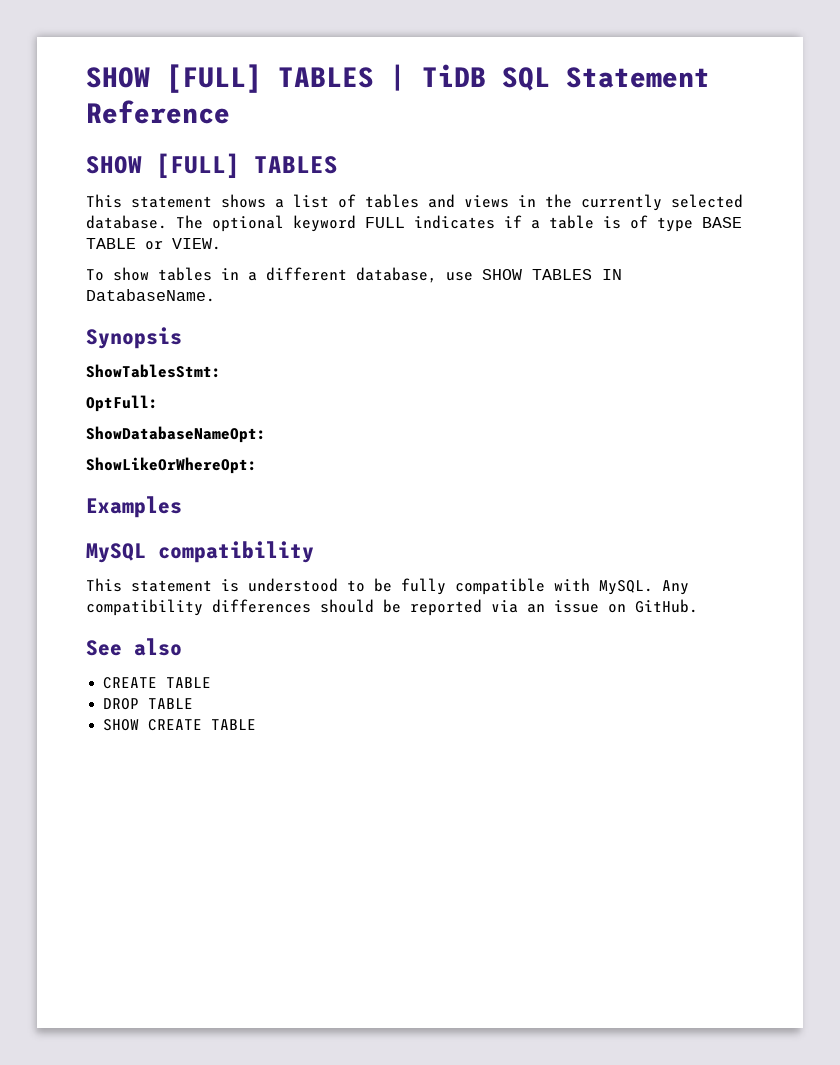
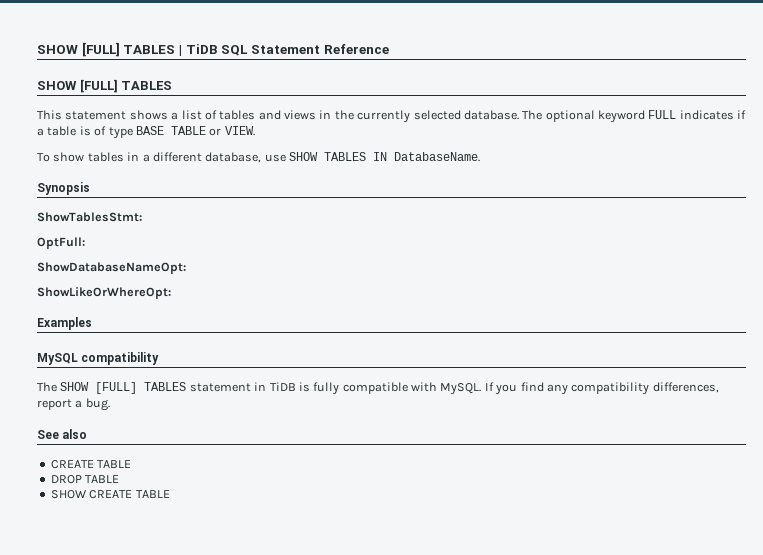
- This statement is understood to be fully compatible with MySQL. Any compatibility differences should be reported via an issue on GitHub.
+ The SHOW [FULL] TABLES statement in TiDB is fully compatible with MySQL. If you find any compatibility differences, report a bug.

